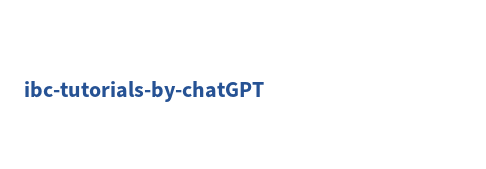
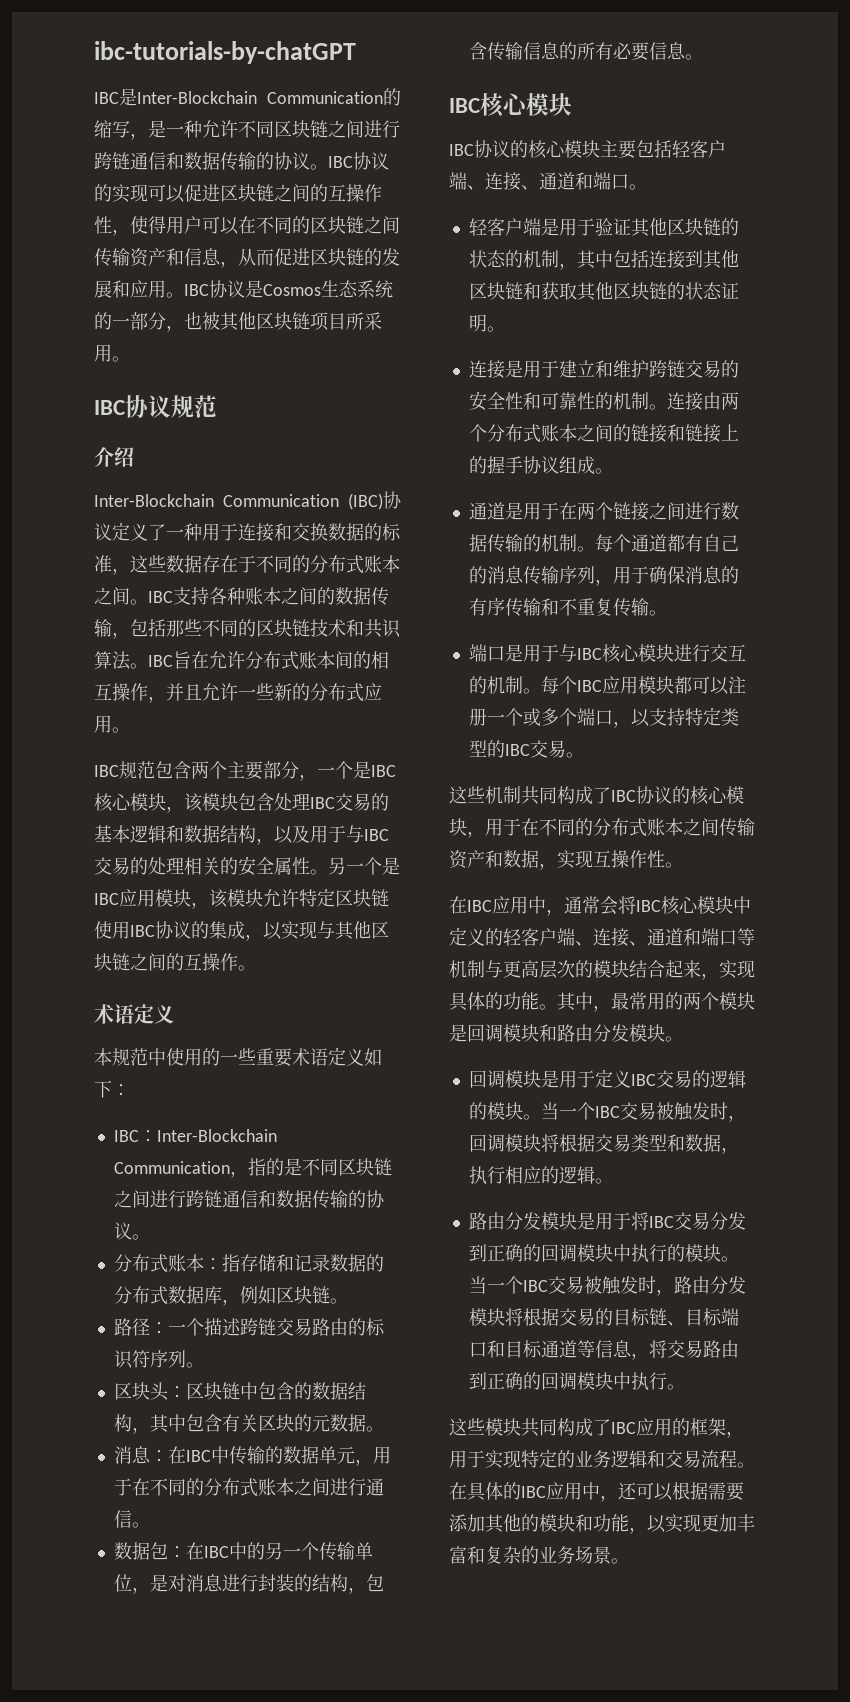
+ IBC是Inter-Blockchain Communication的缩写，是一种允许不同区块链之间进行跨链通信和数据传输的协议。IBC协议的实现可以促进区块链之间的互操作性，使得用户可以在不同的区块链之间传输资产和信息，从而促进区块链的发展和应用。IBC协议是Cosmos生态系统的一部分，也被其他区块链项目所采用。
+ IBC协议规范
+ 介绍
+ Inter-Blockchain Communication (IBC)协议定义了一种用于连接和交换数据的标准，这些数据存在于不同的分布式账本之间。IBC支持各种账本之间的数据传输，包括那些不同的区块链技术和共识算法。IBC旨在允许分布式账本间的相互操作，并且允许一些新的分布式应用。
+ IBC规范包含两个主要部分，一个是IBC核心模块，该模块包含处理IBC交易的基本逻辑和数据结构，以及用于与IBC交易的处理相关的安全属性。另一个是IBC应用模块，该模块允许特定区块链使用IBC协议的集成，以实现与其他区块链之间的互操作。
+ 术语定义
+ 本规范中使用的一些重要术语定义如下：
+ IBC：Inter-Blockchain Communication，指的是不同区块链之间进行跨链通信和数据传输的协议。
+ 分布式账本：指存储和记录数据的分布式数据库，例如区块链。
+ 路径：一个描述跨链交易路由的标识符序列。
+ 区块头：区块链中包含的数据结构，其中包含有关区块的元数据。
+ 消息：在IBC中传输的数据单元，用于在不同的分布式账本之间进行通信。
+ 数据包：在IBC中的另一个传输单位，是对消息进行封装的结构，包含传输信息的所有必要信息。
+ IBC核心模块
+ IBC协议的核心模块主要包括轻客户端、连接、通道和端口。
+ 轻客户端是用于验证其他区块链的状态的机制，其中包括连接到其他区块链和获取其他区块链的状态证明。
+ 连接是用于建立和维护跨链交易的安全性和可靠性的机制。连接由两个分布式账本之间的链接和链接上的握手协议组成。
+ 通道是用于在两个链接之间进行数据传输的机制。每个通道都有自己的消息传输序列，用于确保消息的有序传输和不重复传输。
+ 端口是用于与IBC核心模块进行交互的机制。每个IBC应用模块都可以注册一个或多个端口，以支持特定类型的IBC交易。
+ 这些机制共同构成了IBC协议的核心模块，用于在不同的分布式账本之间传输资产和数据，实现互操作性。
+ 在IBC应用中，通常会将IBC核心模块中定义的轻客户端、连接、通道和端口等机制与更高层次的模块结合起来，实现具体的功能。其中，最常用的两个模块是回调模块和路由分发模块。
+ 回调模块是用于定义IBC交易的逻辑的模块。当一个IBC交易被触发时，回调模块将根据交易类型和数据，执行相应的逻辑。
+ 路由分发模块是用于将IBC交易分发到正确的回调模块中执行的模块。当一个IBC交易被触发时，路由分发模块将根据交易的目标链、目标端口和目标通道等信息，将交易路由到正确的回调模块中执行。
+ 这些模块共同构成了IBC应用的框架，用于实现特定的业务逻辑和交易流程。在具体的IBC应用中，还可以根据需要添加其他的模块和功能，以实现更加丰富和复杂的业务场景。

